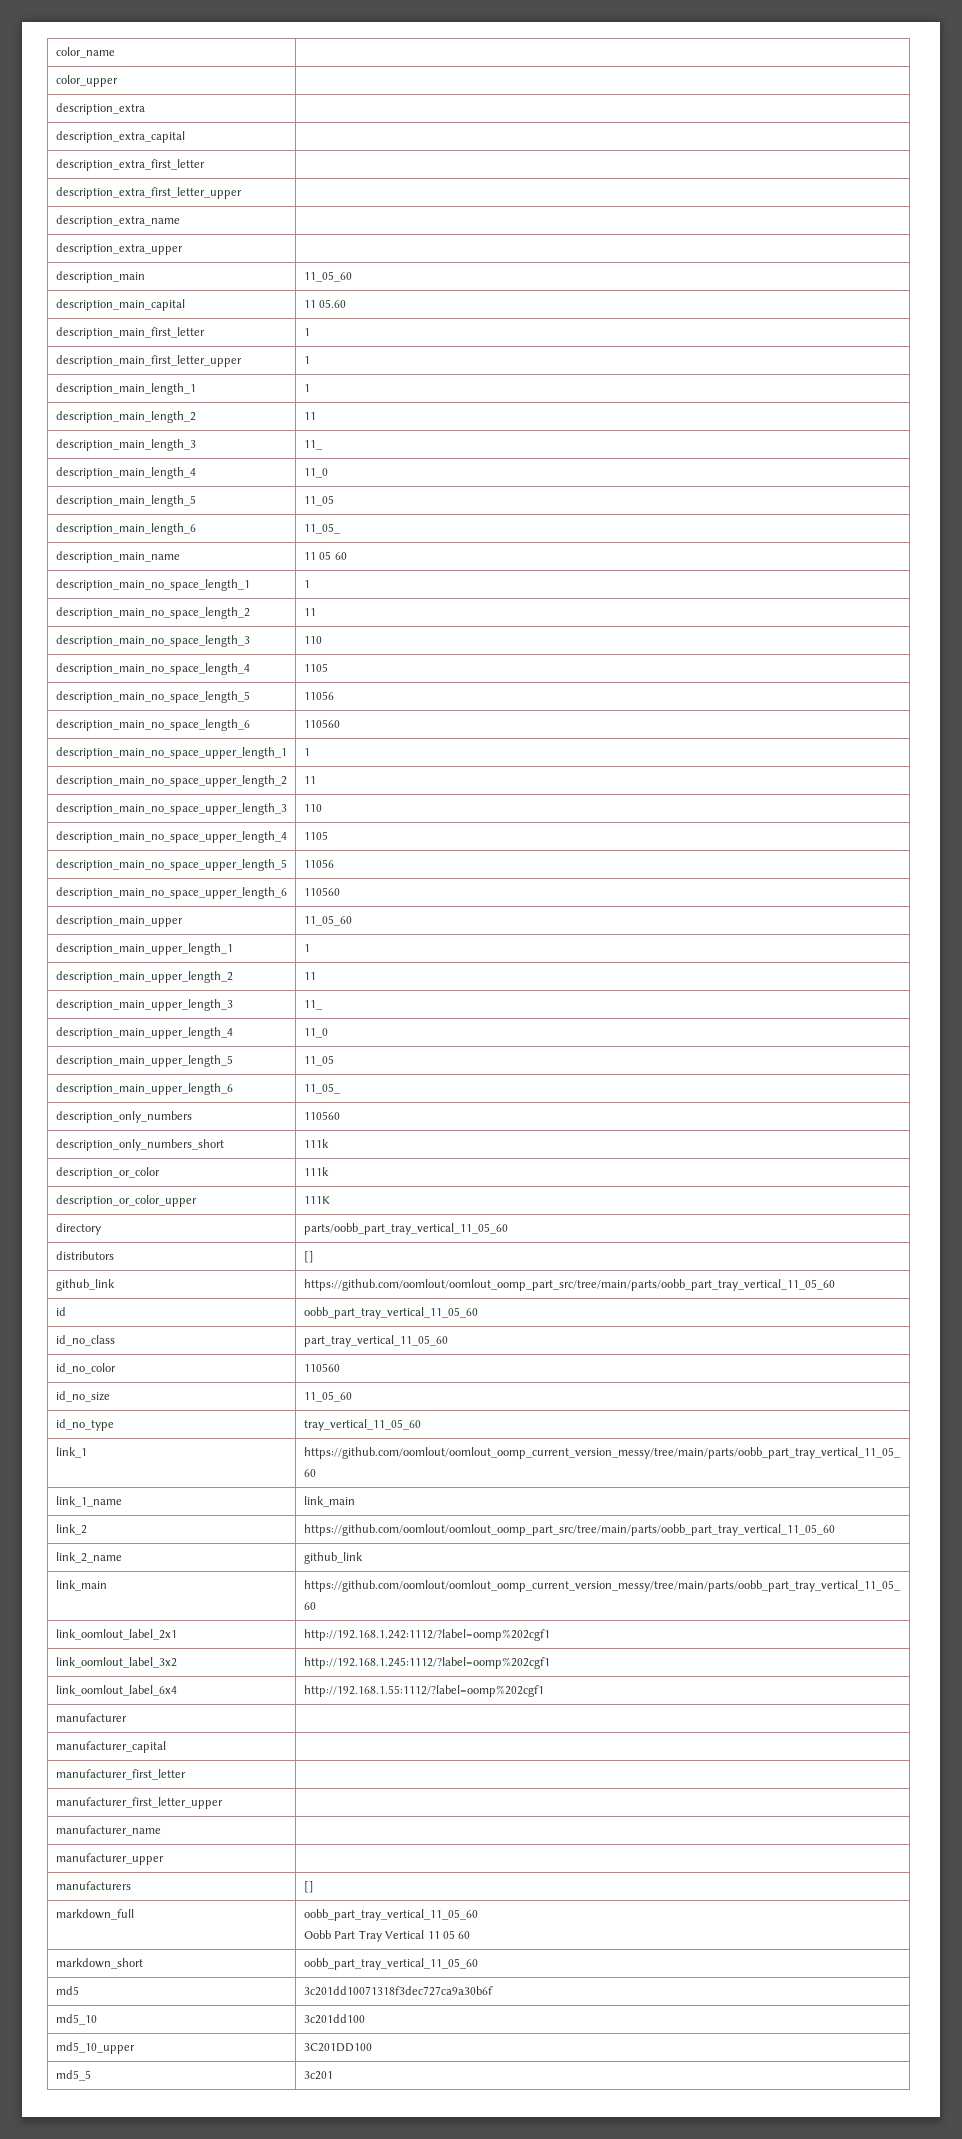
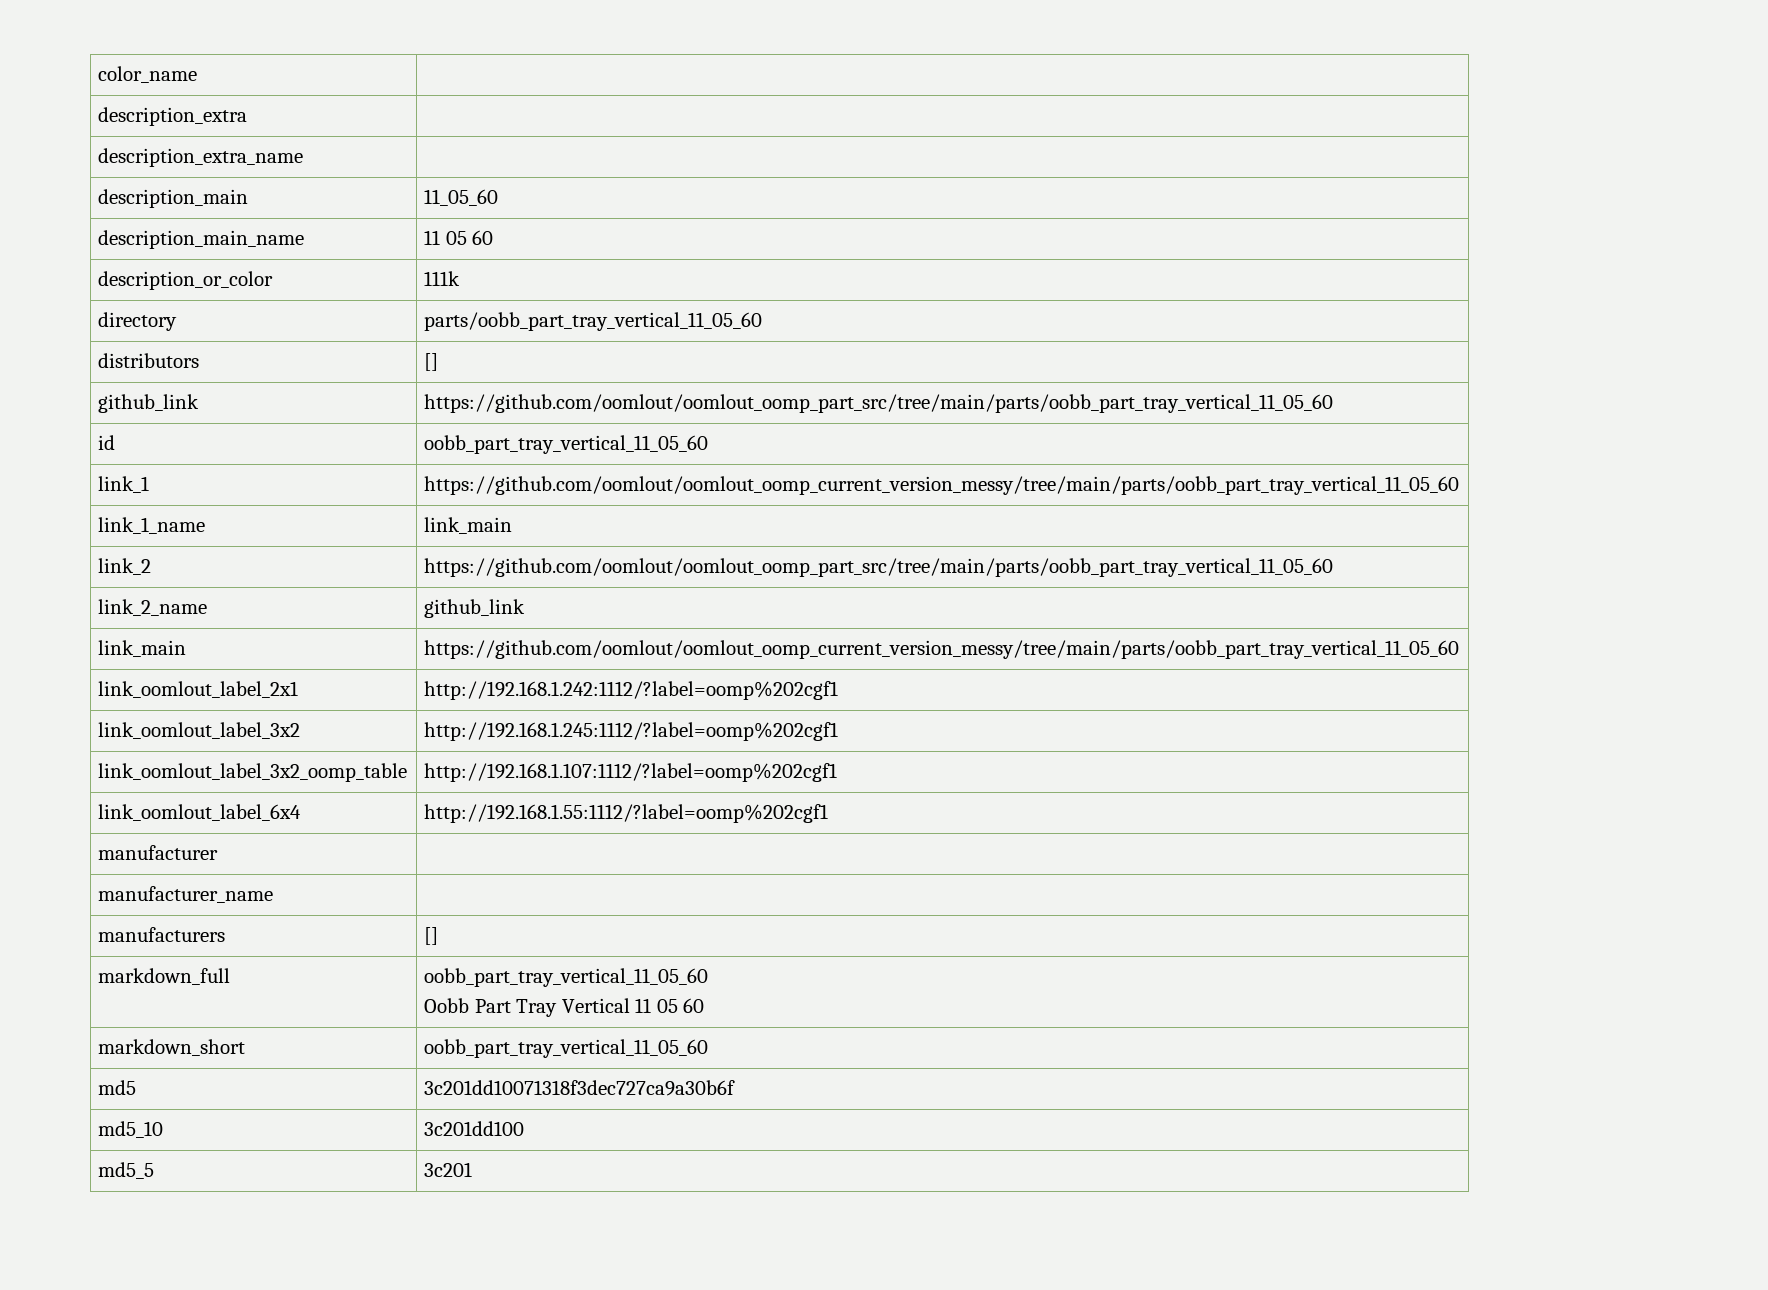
- color_upper |
- description_extra_capital |
- description_extra_first_letter |
- description_extra_first_letter_upper |
- description_extra_upper |
- description_main_capital | 11 05.60
- description_main_first_letter | 1
- description_main_first_letter_upper | 1
- description_main_length_1 | 1
- description_main_length_2 | 11
- description_main_length_3 | 11_
- description_main_length_4 | 11_0
- description_main_length_5 | 11_05
- description_main_length_6 | 11_05_
  description_main_name | 11 05 60
- description_main_no_space_length_1 | 1
- description_main_no_space_length_2 | 11
- description_main_no_space_length_3 | 110
- description_main_no_space_length_4 | 1105
- description_main_no_space_length_5 | 11056
- description_main_no_space_length_6 | 110560
- description_main_no_space_upper_length_1 | 1
- description_main_no_space_upper_length_2 | 11
- description_main_no_space_upper_length_3 | 110
- description_main_no_space_upper_length_4 | 1105
- description_main_no_space_upper_length_5 | 11056
- description_main_no_space_upper_length_6 | 110560
- description_main_upper | 11_05_60
- description_main_upper_length_1 | 1
- description_main_upper_length_2 | 11
- description_main_upper_length_3 | 11_
- description_main_upper_length_4 | 11_0
- description_main_upper_length_5 | 11_05
- description_main_upper_length_6 | 11_05_
- description_only_numbers | 110560
- description_only_numbers_short | 111k
- description_or_color_upper | 111K
- id_no_class | part_tray_vertical_11_05_60
- id_no_color | 110560
- id_no_size | 11_05_60
- id_no_type | tray_vertical_11_05_60
+ link_oomlout_label_3x2_oomp_table | http://192.168.1.107:1112/?label=oomp%202cgf1
- manufacturer_capital |
- manufacturer_first_letter |
- manufacturer_first_letter_upper |
- manufacturer_upper |
- md5_10_upper | 3C201DD100

